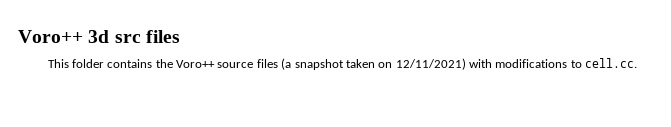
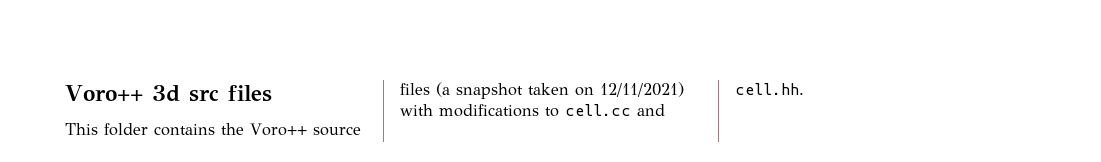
- This folder contains the Voro++ source files (a snapshot taken on 12/11/2021) with modifications to cell.cc.
+ This folder contains the Voro++ source files (a snapshot taken on 12/11/2021) with modifications to cell.cc and cell.hh.

